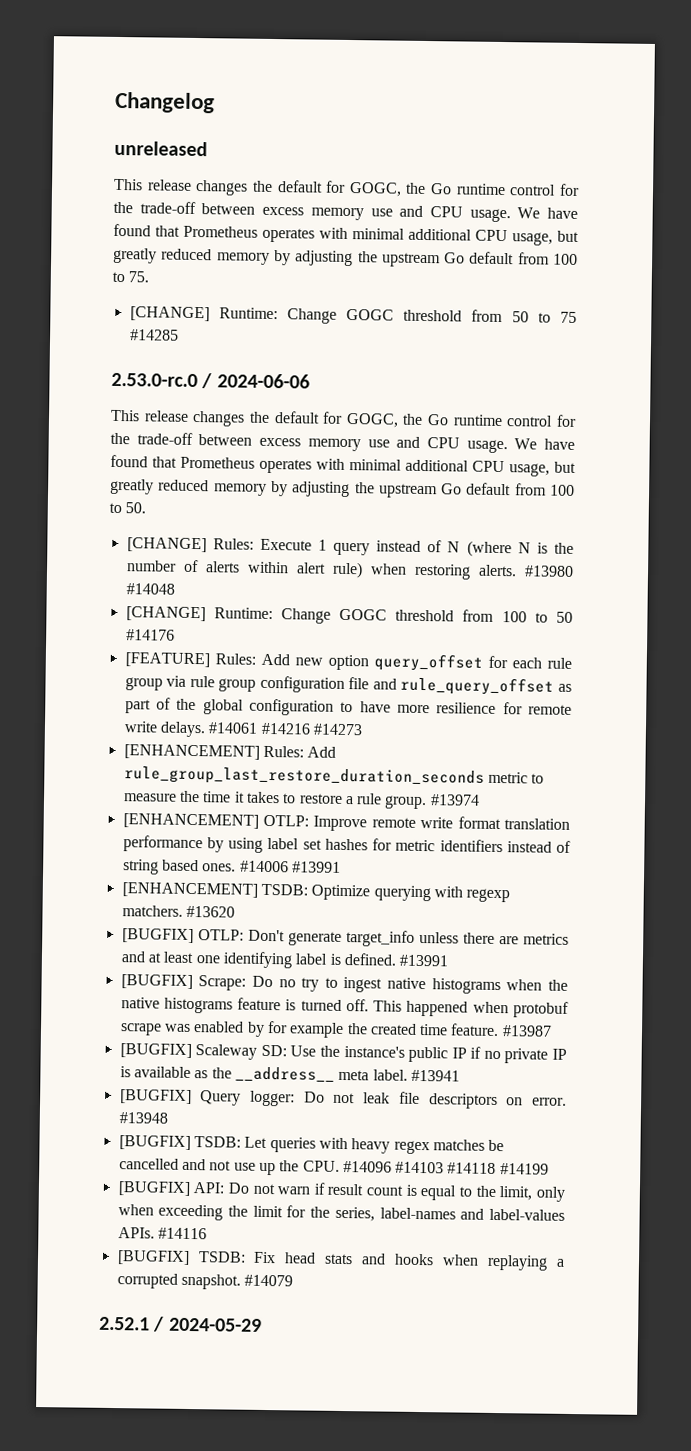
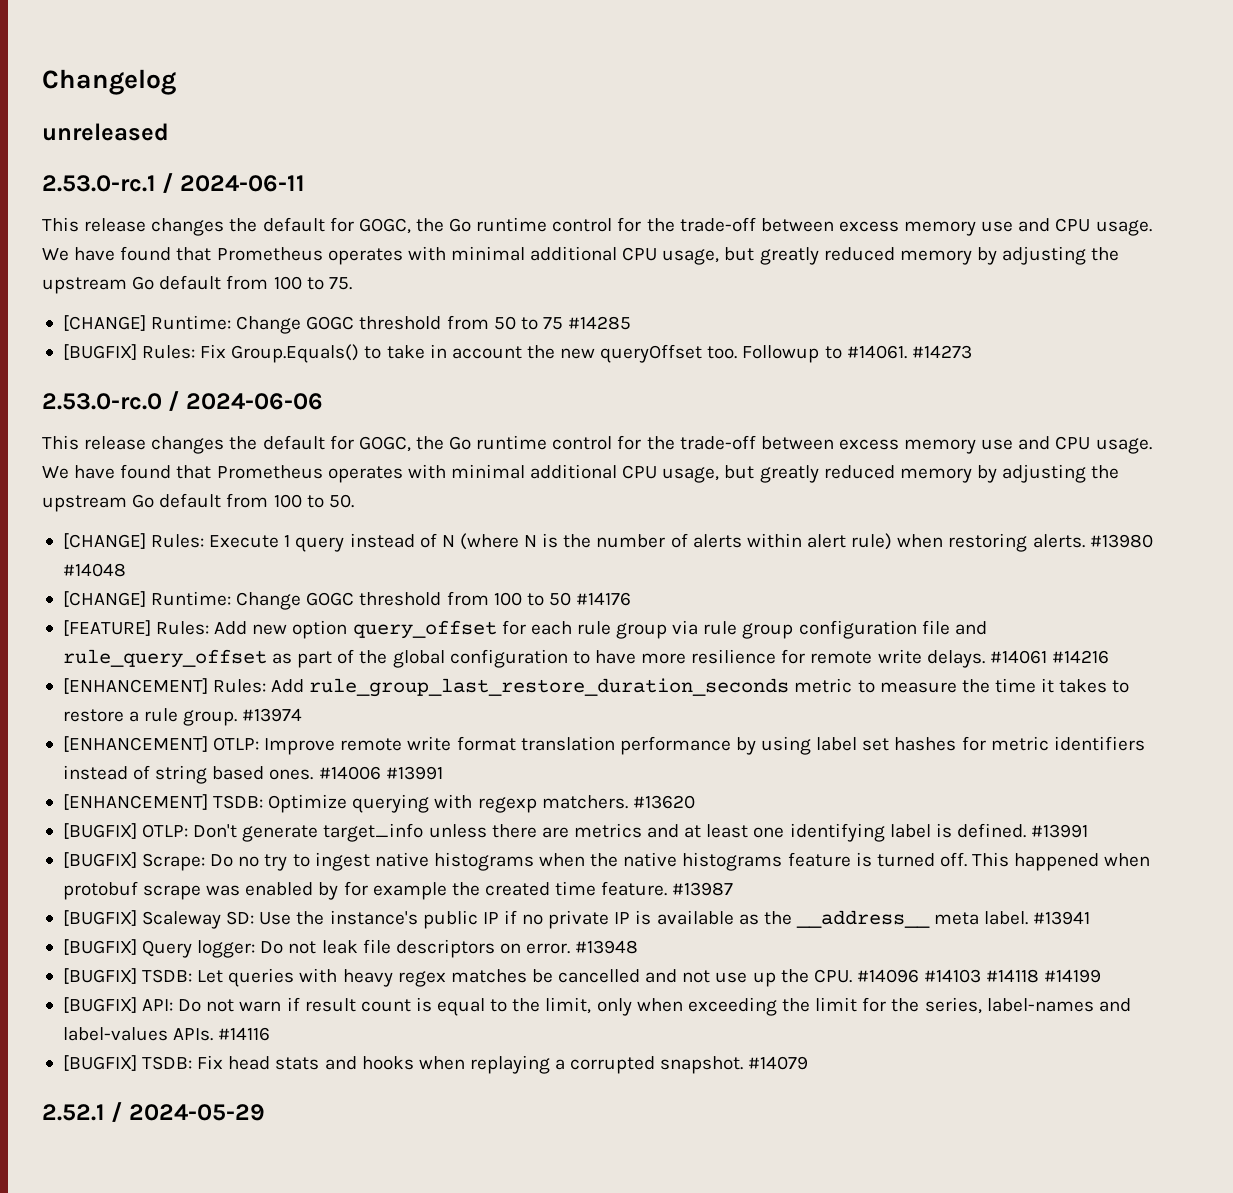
+ 2.53.0-rc.1 / 2024-06-11
+ [BUGFIX] Rules: Fix Group.Equals() to take in account the new queryOffset too. Followup to #14061. #14273
- #14061 #14216 #14273
+ #14061 #14216

